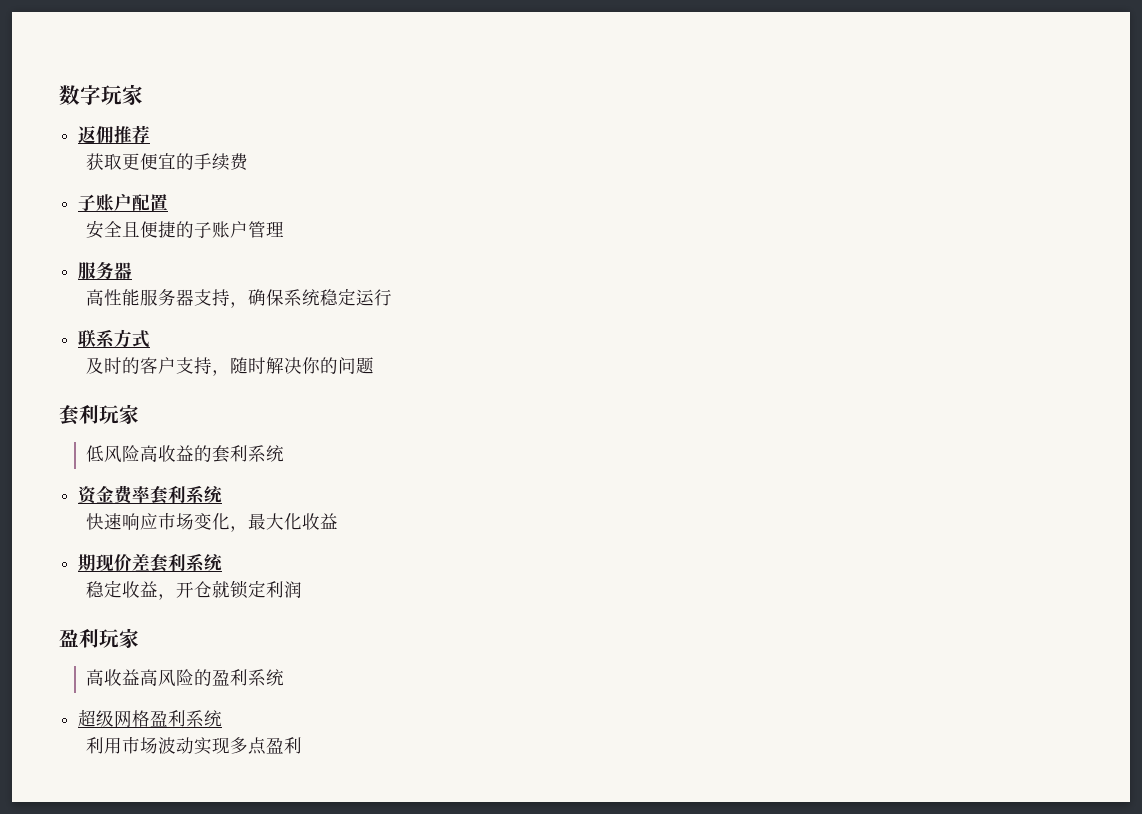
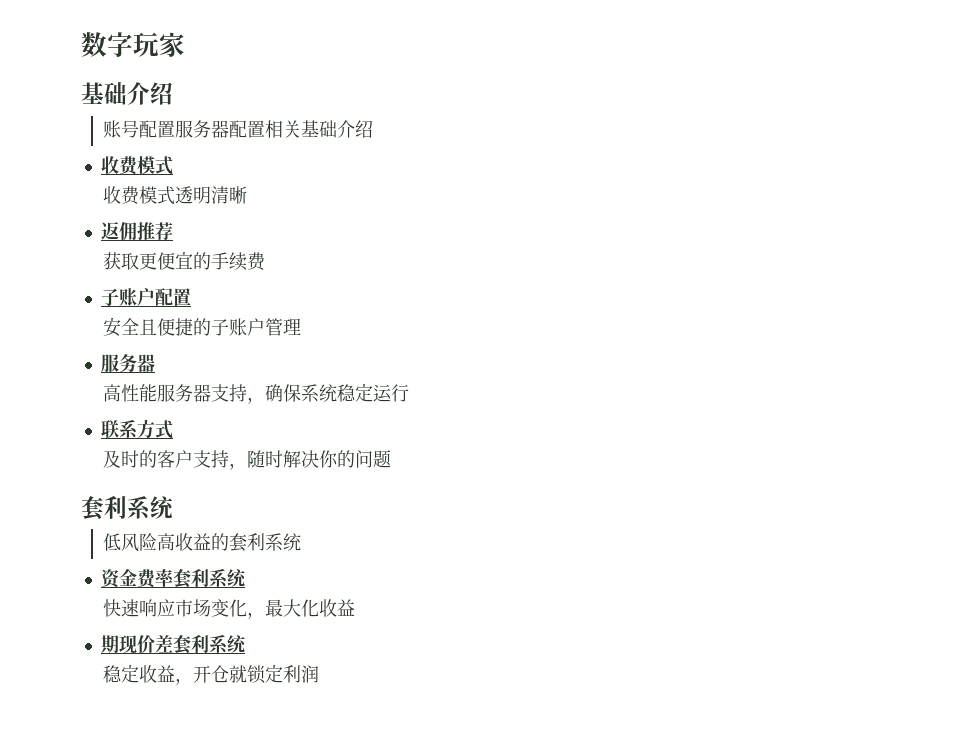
  数字玩家
+ 基础介绍
+ 账号配置服务器配置相关基础介绍
+ 收费模式
+ 收费模式透明清晰
  及时的客户支持，随时解决你的问题
- 套利玩家
+ 套利系统
- 盈利玩家
- 高收益高风险的盈利系统
- 超级网格盈利系统
- 利用市场波动实现多点盈利

